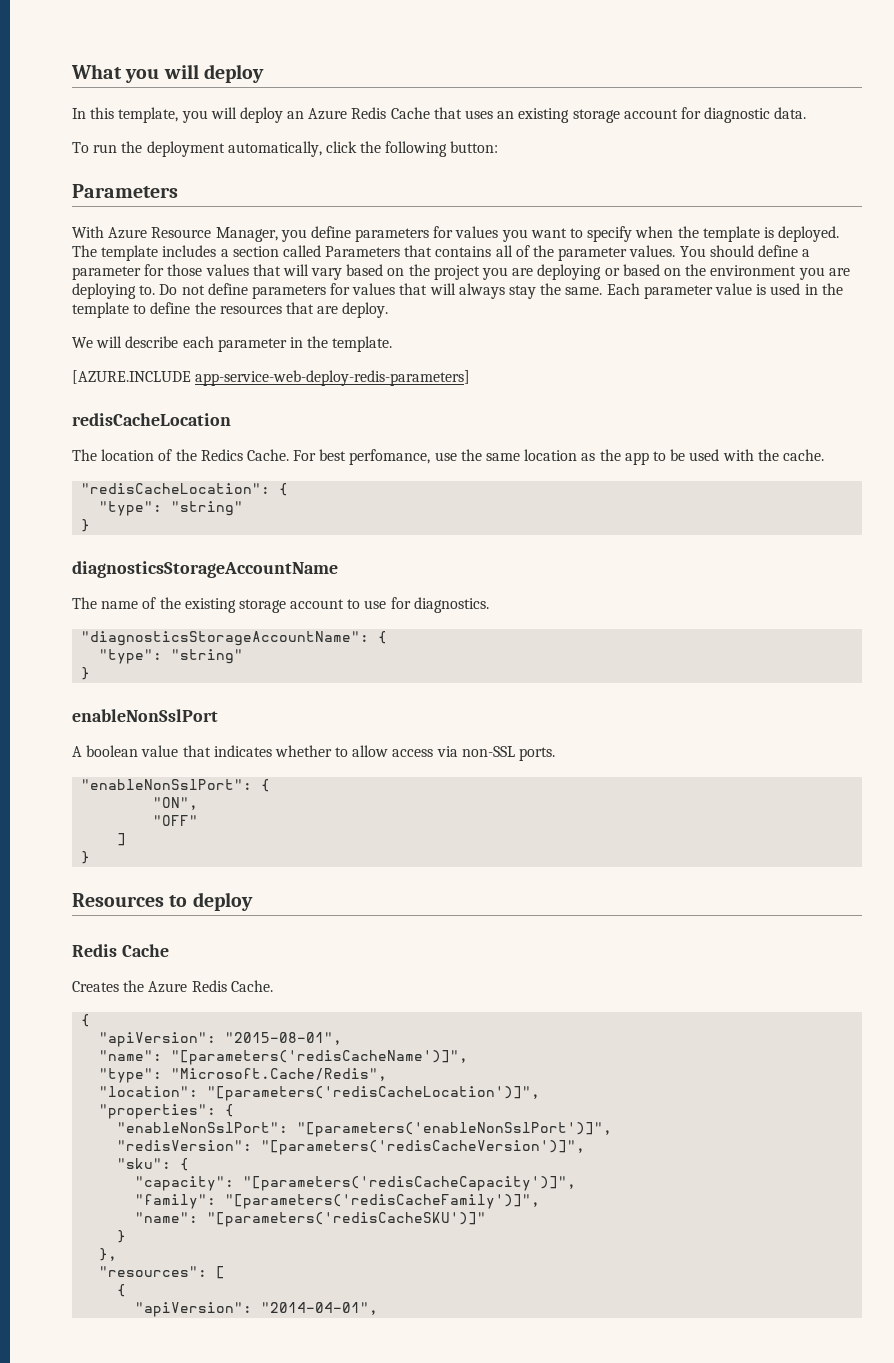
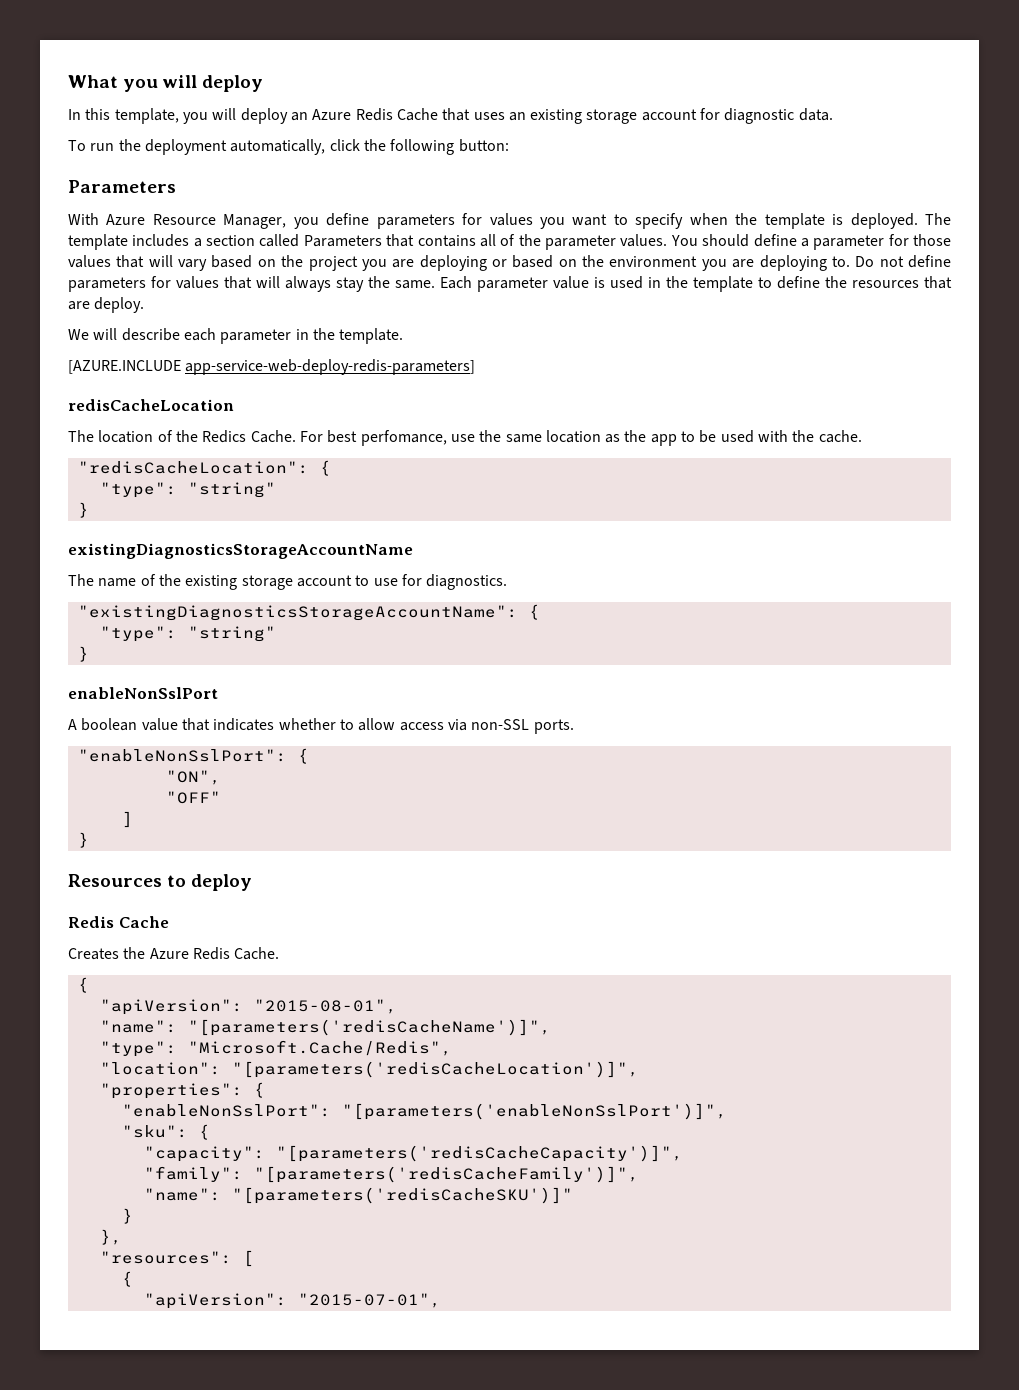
- diagnosticsStorageAccountName
+ existingDiagnosticsStorageAccountName
- "diagnosticsStorageAccountName": {
+ "existingDiagnosticsStorageAccountName": {
- "redisVersion": "[parameters('redisCacheVersion')]",
- "apiVersion": "2014-04-01",
+ "apiVersion": "2015-07-01",

